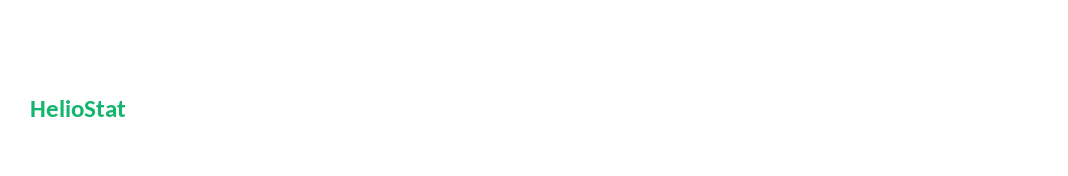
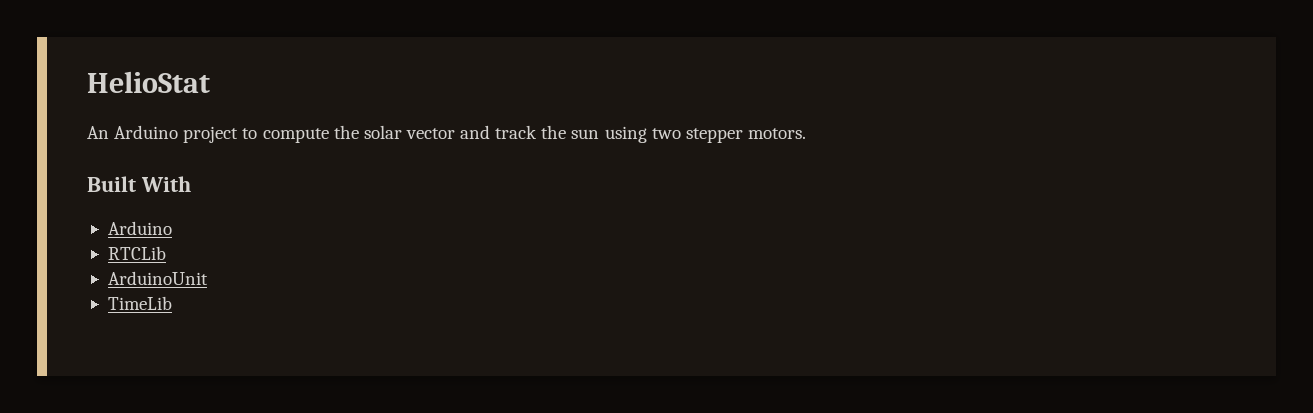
+ An Arduino project to compute the solar vector and track the sun using two stepper motors.
+ Built With
+ Arduino
+ RTCLib
+ ArduinoUnit
+ TimeLib

